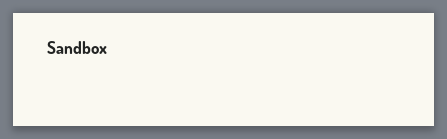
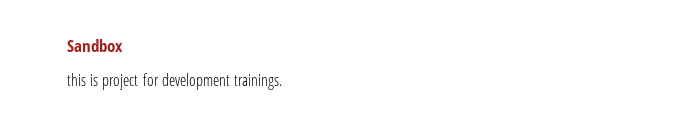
+ this is project for development trainings.

